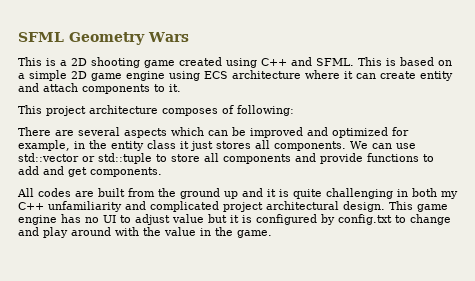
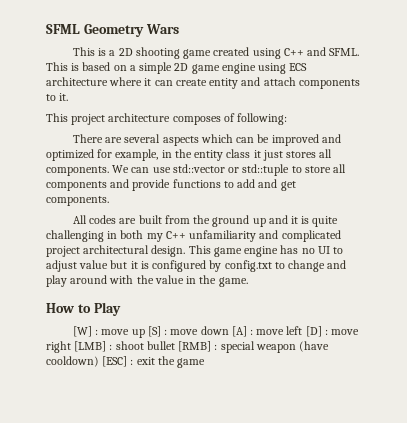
+ How to Play
+ [W] : move up [S] : move down [A] : move left [D] : move right [LMB] : shoot bullet [RMB] : special weapon (have cooldown) [ESC] : exit the game

